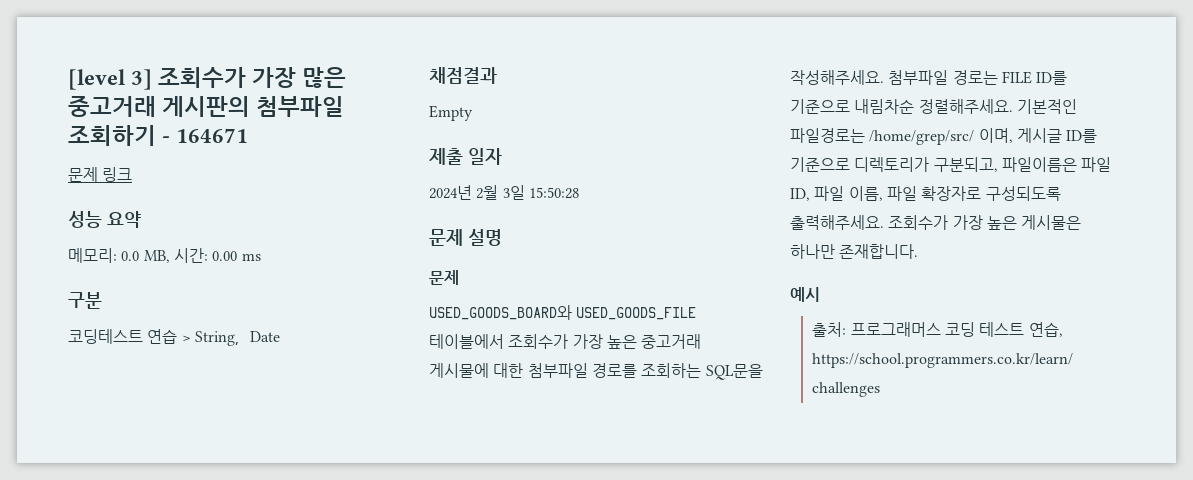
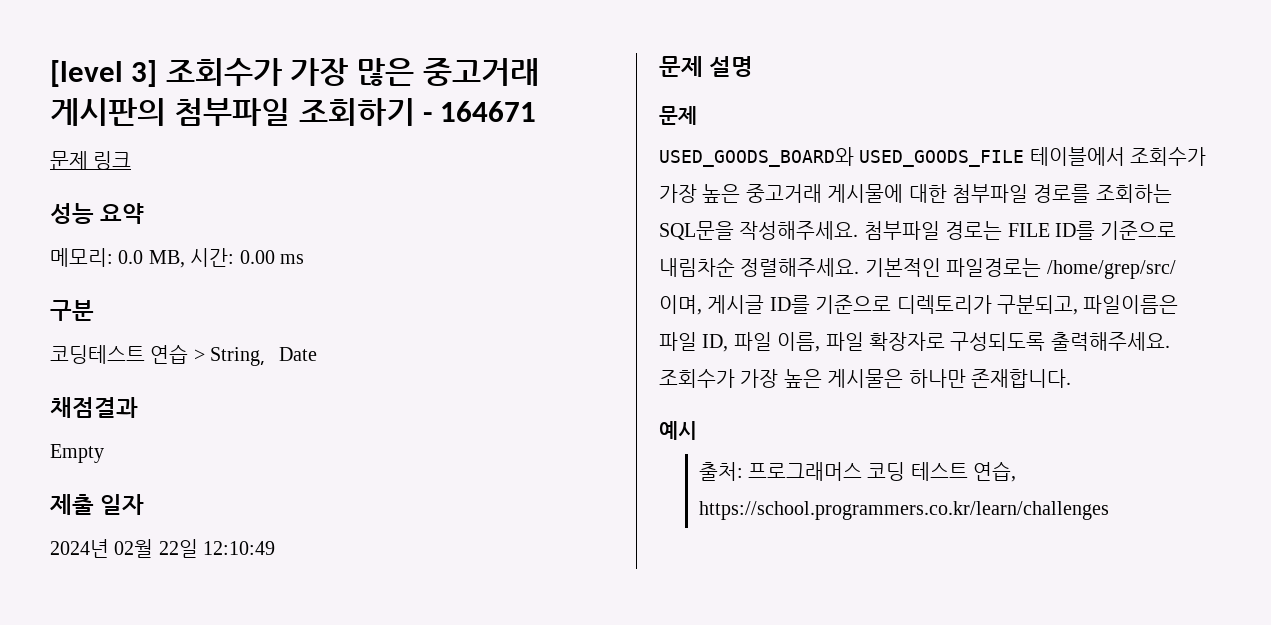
- 2024년 2월 3일 15:50:28
+ 2024년 02월 22일 12:10:49

